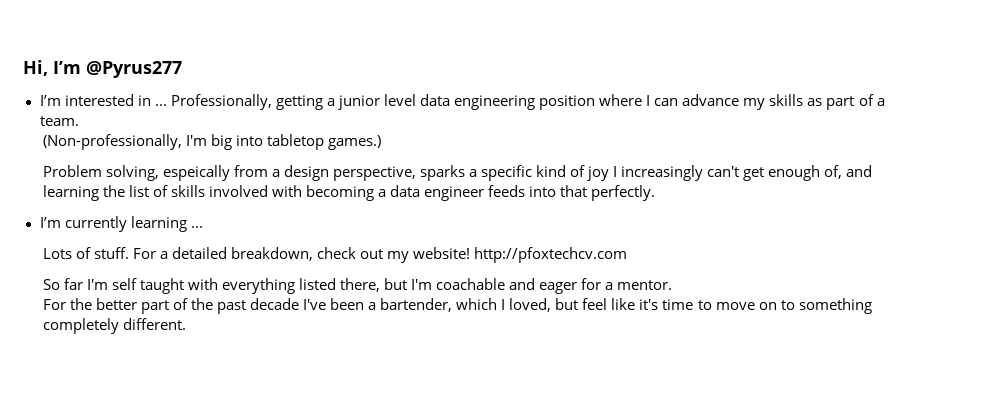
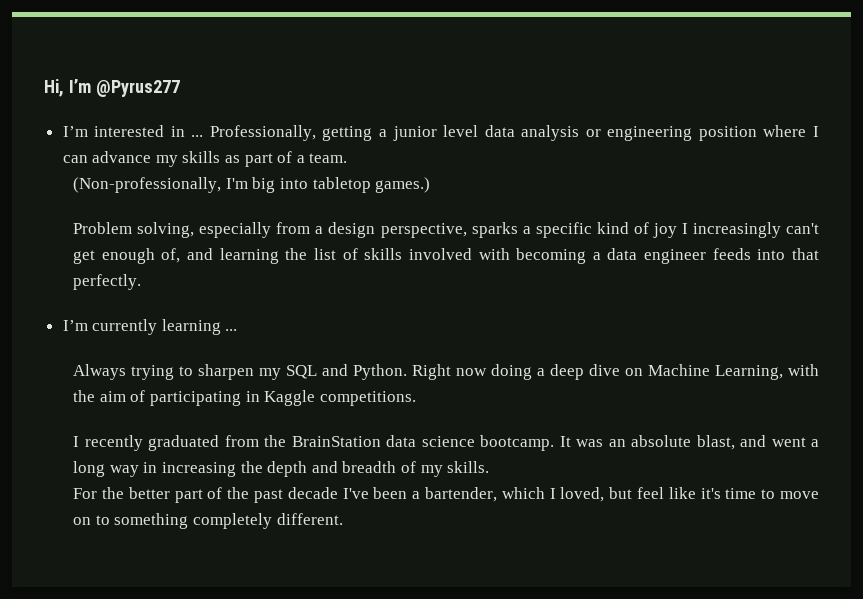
- Professionally, getting a junior level data engineering position where I can advance my skills as part of a team.
+ Professionally, getting a junior level data analysis or engineering position where I can advance my skills as part of a team.
- Problem solving, espeically from a design perspective, sparks a specific kind of joy I increasingly can't get enough of, and learning the list of skills involved with becoming a data engineer feeds into that perfectly.
+ Problem solving, especially from a design perspective, sparks a specific kind of joy I increasingly can't get enough of, and learning the list of skills involved with becoming a data engineer feeds into that perfectly.
- Lots of stuff. For a detailed breakdown, check out my website! http://pfoxtechcv.com
- So far I'm self taught with everything listed there, but I'm coachable and eager for a mentor.
+ Always trying to sharpen my SQL and Python. Right now doing a deep dive on Machine Learning, with the aim of participating in Kaggle competitions.
+ I recently graduated from the BrainStation data science bootcamp. It was an absolute blast, and went a long way in increasing the depth and breadth of my skills.

